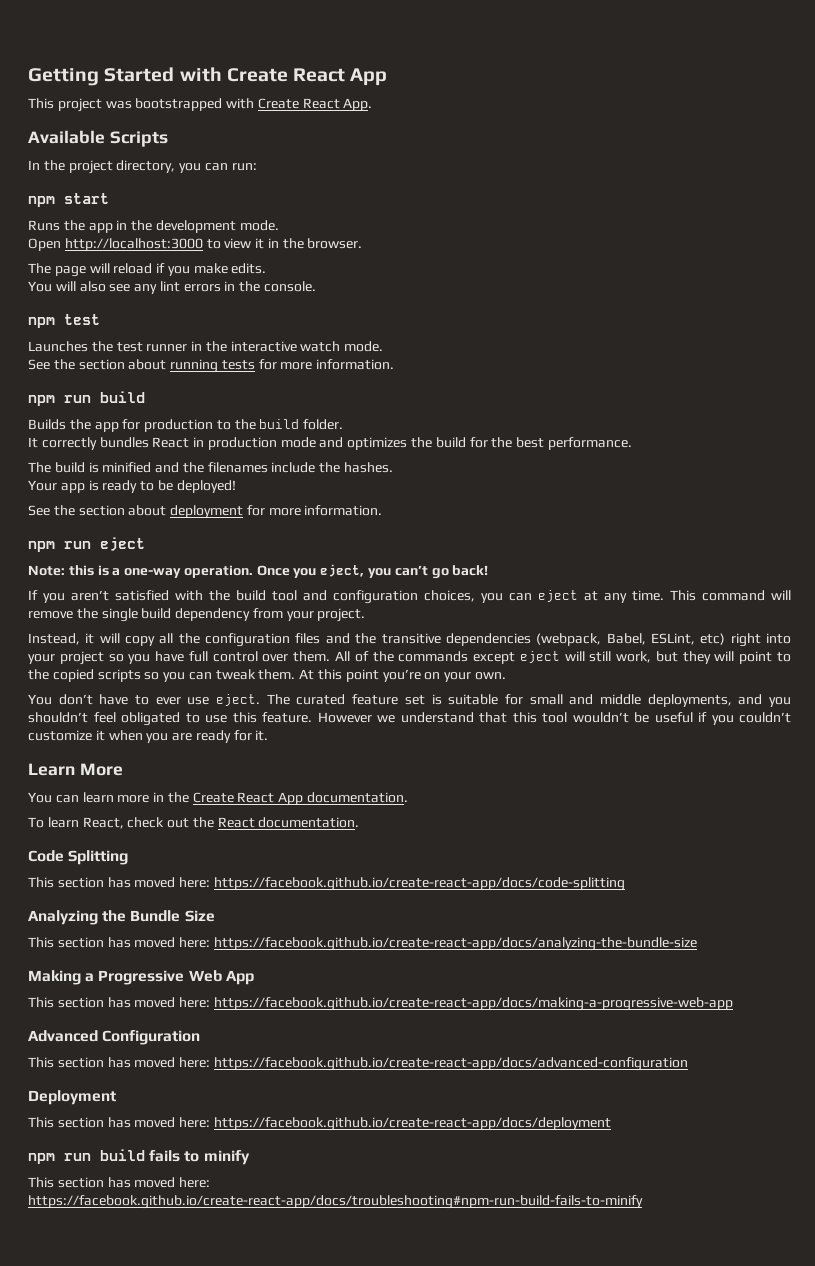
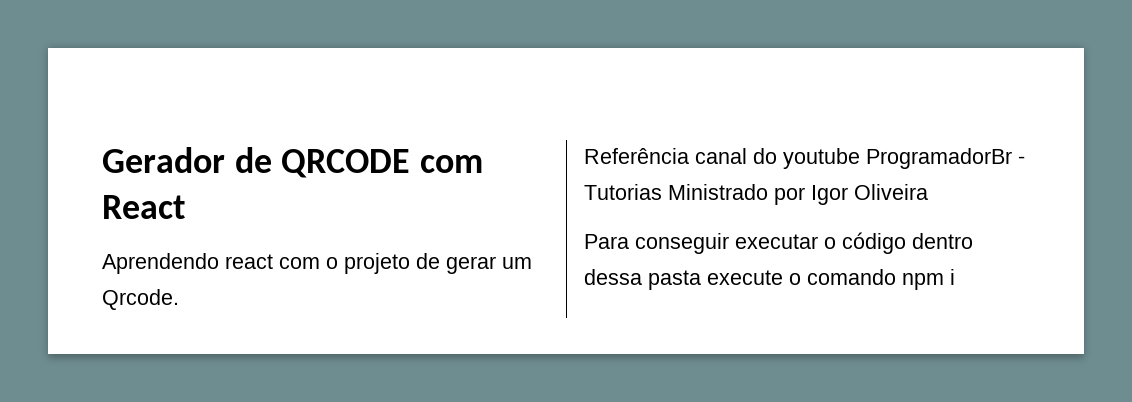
- Getting Started with Create React App
- This project was bootstrapped with Create React App.
- Available Scripts
- In the project directory, you can run:
- npm start
- Runs the app in the development mode.
- Open http://localhost:3000 to view it in the browser.
- The page will reload if you make edits.
- You will also see any lint errors in the console.
- npm test
- Launches the test runner in the interactive watch mode.
- See the section about running tests for more information.
- npm run build
- Builds the app for production to the build folder.
- It correctly bundles React in production mode and optimizes the build for the best performance.
- The build is minified and the filenames include the hashes.
- Your app is ready to be deployed!
- See the section about deployment for more information.
- npm run eject
- Note: this is a one-way operation. Once you eject, you can’t go back!
- If you aren’t satisfied with the build tool and configuration choices, you can eject at any time. This command will remove the single build dependency from your project.
- Instead, it will copy all the configuration files and the transitive dependencies (webpack, Babel, ESLint, etc) right into your project so you have full control over them. All of the commands except eject will still work, but they will point to the copied scripts so you can tweak them. At this point you’re on your own.
- You don’t have to ever use eject. The curated feature set is suitable for small and middle deployments, and you shouldn’t feel obligated to use this feature. However we understand that this tool wouldn’t be useful if you couldn’t customize it when you are ready for it.
- Learn More
- You can learn more in the Create React App documentation.
- To learn React, check out the React documentation.
- Code Splitting
- This section has moved here: https://facebook.github.io/create-react-app/docs/code-splitting
- Analyzing the Bundle Size
- This section has moved here: https://facebook.github.io/create-react-app/docs/analyzing-the-bundle-size
- Making a Progressive Web App
- This section has moved here: https://facebook.github.io/create-react-app/docs/making-a-progressive-web-app
- Advanced Configuration
- This section has moved here: https://facebook.github.io/create-react-app/docs/advanced-configuration
- Deployment
- This section has moved here: https://facebook.github.io/create-react-app/docs/deployment
- npm run build fails to minify
- This section has moved here: https://facebook.github.io/create-react-app/docs/troubleshooting#npm-run-build-fails-to-minify
+ Gerador de QRCODE com React
+ Aprendendo react com o projeto de gerar um Qrcode.
+ Referência canal do youtube ProgramadorBr - Tutorias Ministrado por Igor Oliveira
+ Para conseguir executar o código dentro dessa pasta execute o comando npm i

